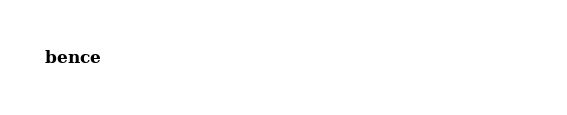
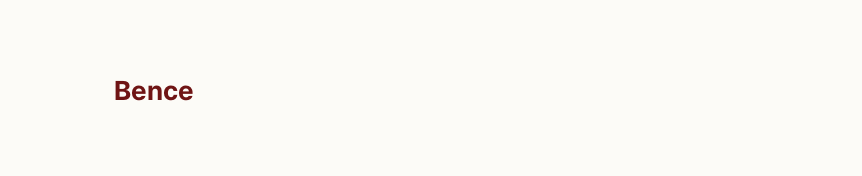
- bence
+ Bence

